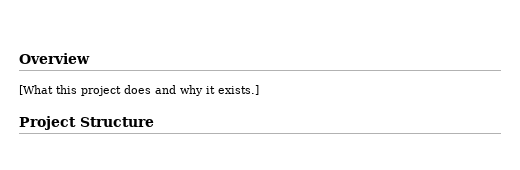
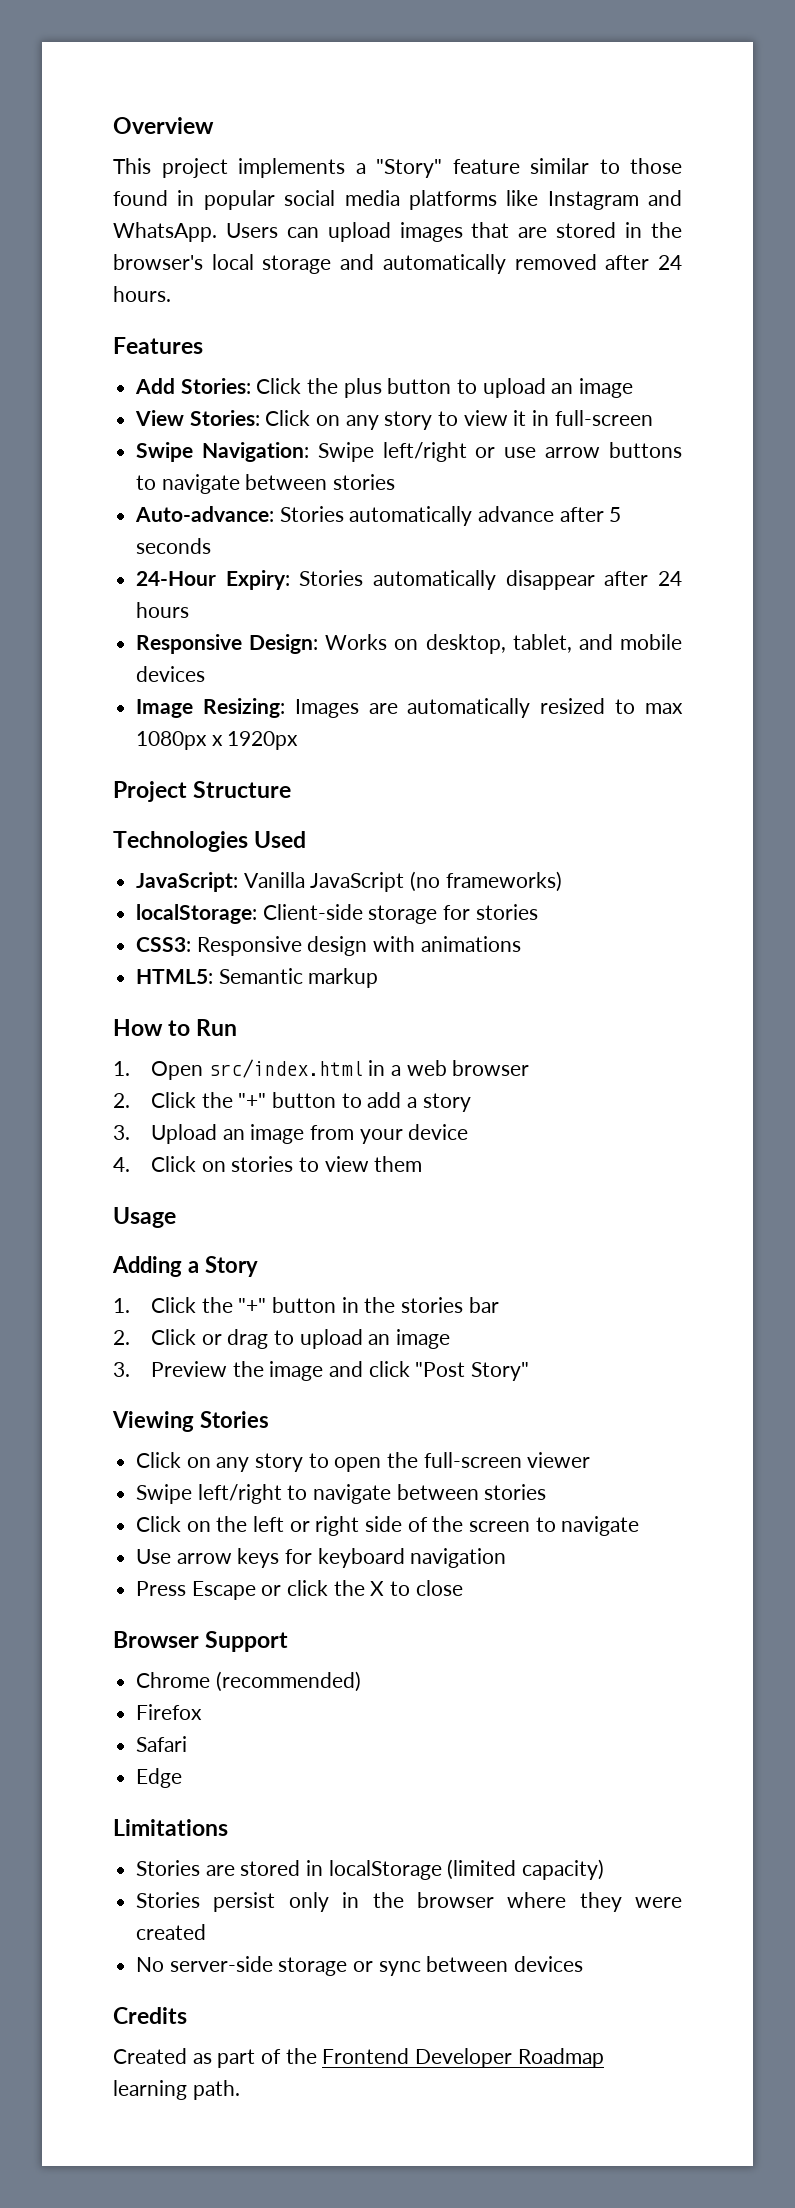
- [What this project does and why it exists.]
+ This project implements a "Story" feature similar to those found in popular social media platforms like Instagram and WhatsApp. Users can upload images that are stored in the browser's local storage and automatically removed after 24 hours.
+ Features
+ Add Stories: Click the plus button to upload an image
+ View Stories: Click on any story to view it in full-screen
+ Swipe Navigation: Swipe left/right or use arrow buttons to navigate between stories
+ Auto-advance: Stories automatically advance after 5 seconds
+ 24-Hour Expiry: Stories automatically disappear after 24 hours
+ Responsive Design: Works on desktop, tablet, and mobile devices
+ Image Resizing: Images are automatically resized to max 1080px x 1920px
  Project Structure
+ Technologies Used
+ JavaScript: Vanilla JavaScript (no frameworks)
+ localStorage: Client-side storage for stories
+ CSS3: Responsive design with animations
+ HTML5: Semantic markup
+ How to Run
+ 1. Open src/index.html in a web browser
+ 2. Click the "+" button to add a story
+ 3. Upload an image from your device
+ 4. Click on stories to view them
+ Usage
+ Adding a Story
+ 1. Click the "+" button in the stories bar
+ 2. Click or drag to upload an image
+ 3. Preview the image and click "Post Story"
+ Viewing Stories
+ Click on any story to open the full-screen viewer
+ Swipe left/right to navigate between stories
+ Click on the left or right side of the screen to navigate
+ Use arrow keys for keyboard navigation
+ Press Escape or click the X to close
+ Browser Support
+ Chrome (recommended)
+ Firefox
+ Safari
+ Edge
+ Limitations
+ Stories are stored in localStorage (limited capacity)
+ Stories persist only in the browser where they were created
+ No server-side storage or sync between devices
+ Credits
+ Created as part of the Frontend Developer Roadmap learning path.

